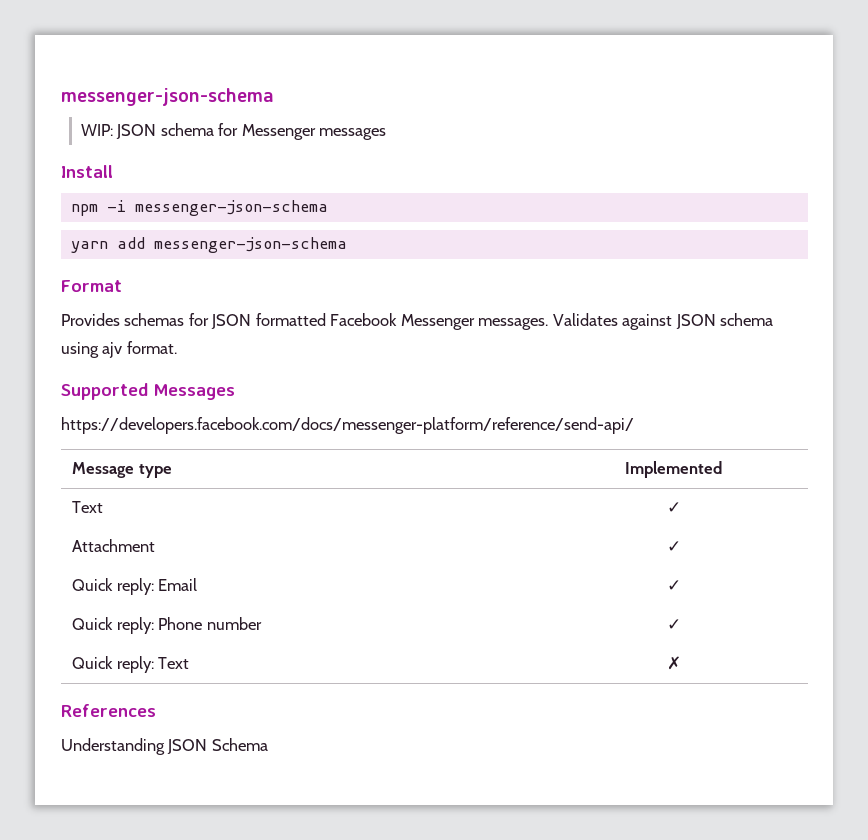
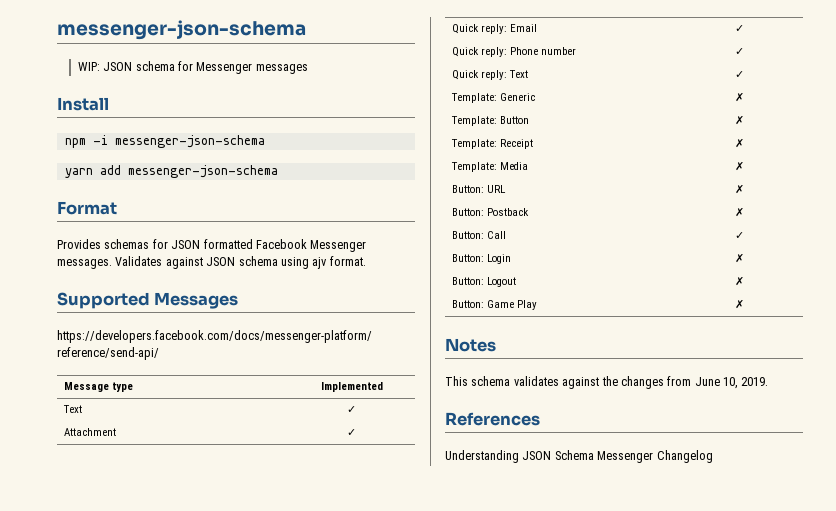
- Quick reply: Text | ✗
+ Quick reply: Text | ✓
+ Template: Generic | ✗
+ Template: Button | ✗
+ Template: Receipt | ✗
+ Template: Media | ✗
+ Button: URL | ✗
+ Button: Postback | ✗
+ Button: Call | ✓
+ Button: Login | ✗
+ Button: Logout | ✗
+ Button: Game Play | ✗
+ Notes
+ This schema validates against the changes from June 10, 2019.
- Understanding JSON Schema
+ Understanding JSON Schema Messenger Changelog

